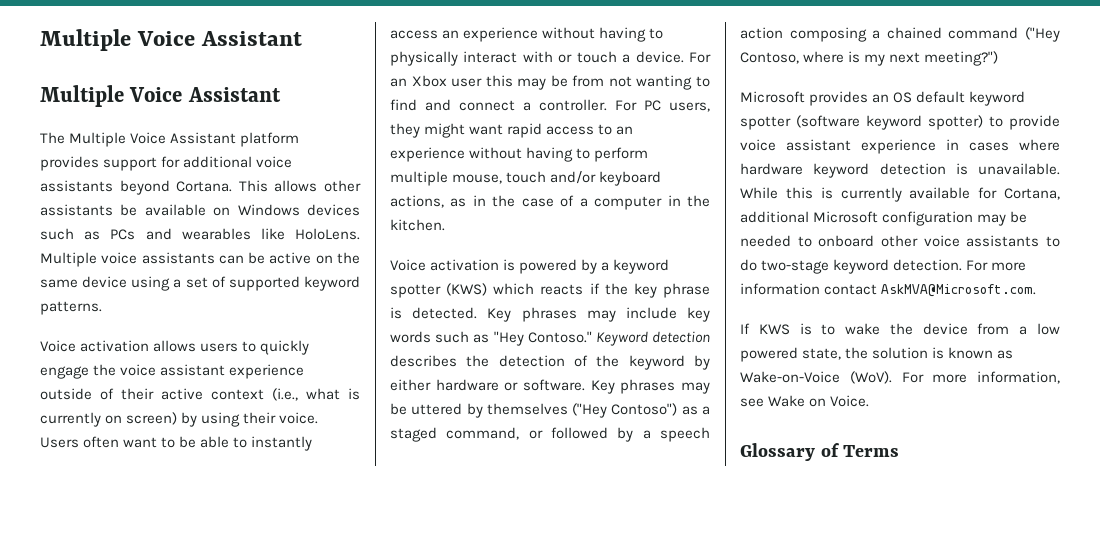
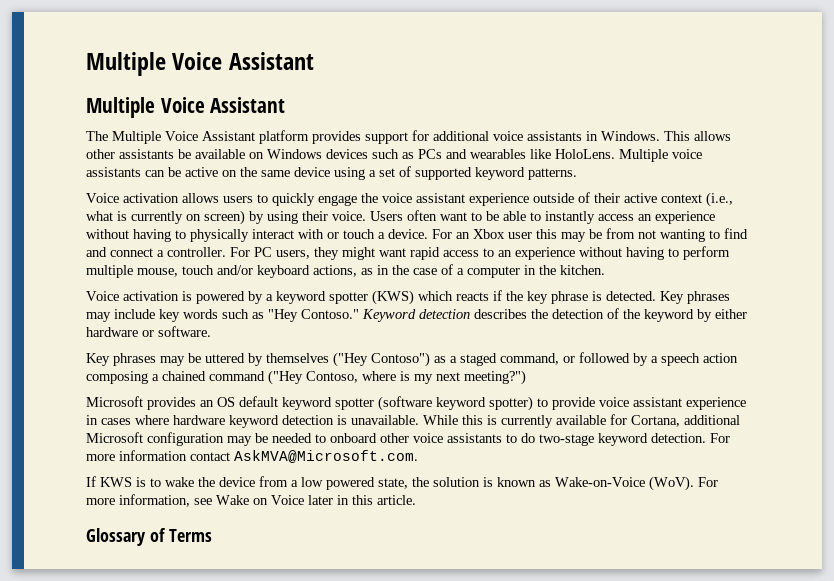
- The Multiple Voice Assistant platform provides support for additional voice assistants beyond Cortana.
+ The Multiple Voice Assistant platform provides support for additional voice assistants in Windows.
- Keyword detection describes the detection of the keyword by either hardware or software. Key phrases may be uttered by themselves ("Hey Contoso") as a staged command, or followed by a speech action composing a chained command ("Hey Contoso, where is my next meeting?")
+ Keyword detection describes the detection of the keyword by either hardware or software.
+ Key phrases may be uttered by themselves ("Hey Contoso") as a staged command, or followed by a speech action composing a chained command ("Hey Contoso, where is my next meeting?")
- For more information, see Wake on Voice.
+ For more information, see Wake on Voice later in this article.

